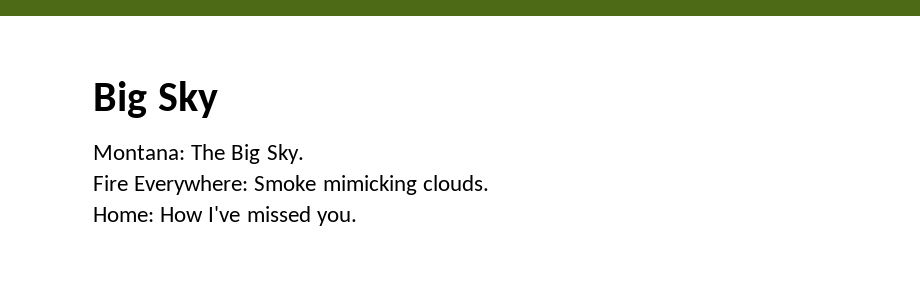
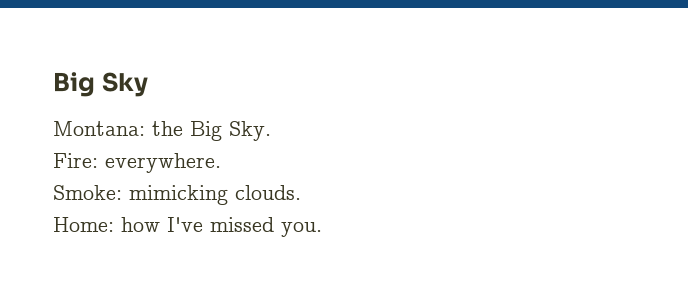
- Montana: The Big Sky.
+ Montana: the Big Sky.
- Fire Everywhere: Smoke mimicking clouds.
+ Fire: everywhere.
+ Smoke: mimicking clouds.
- Home: How I've missed you.
+ Home: how I've missed you.

